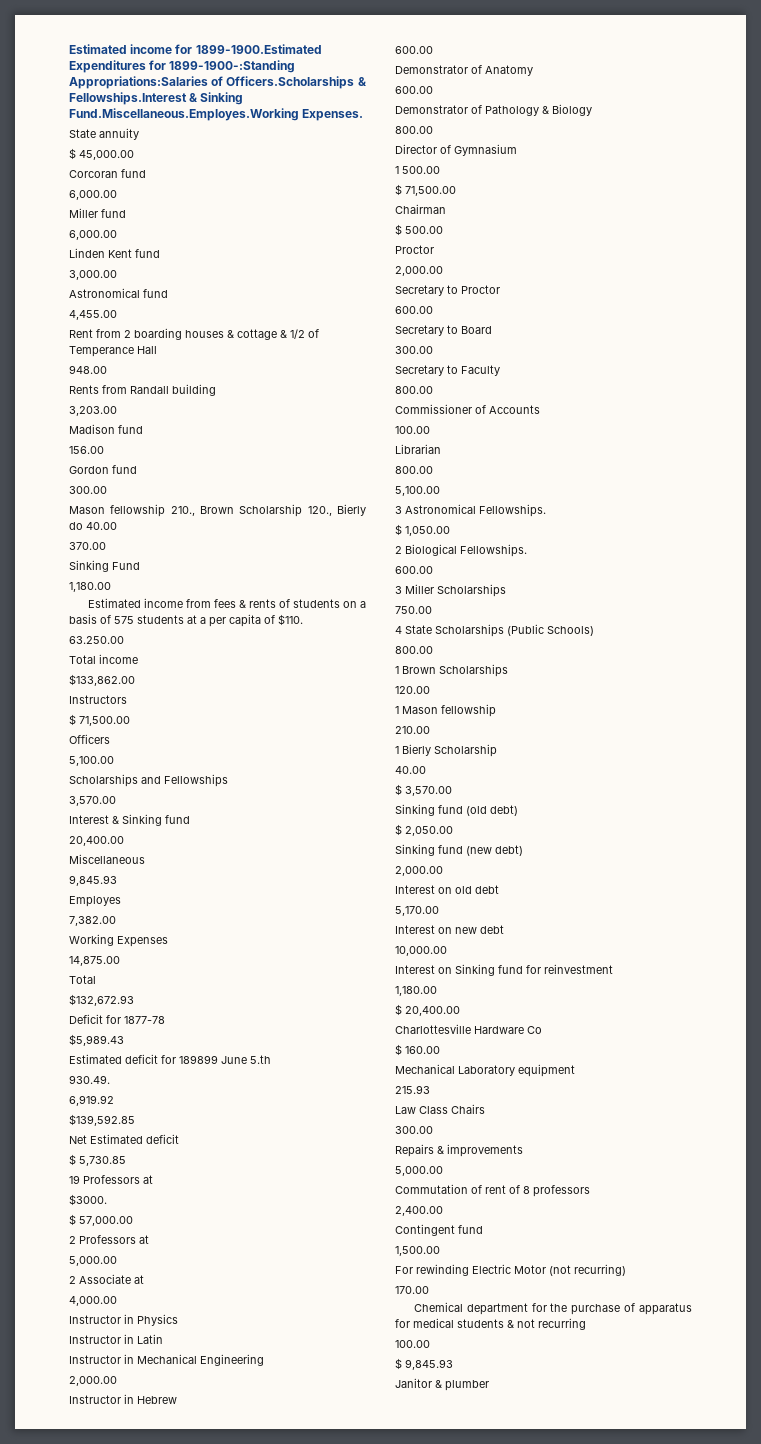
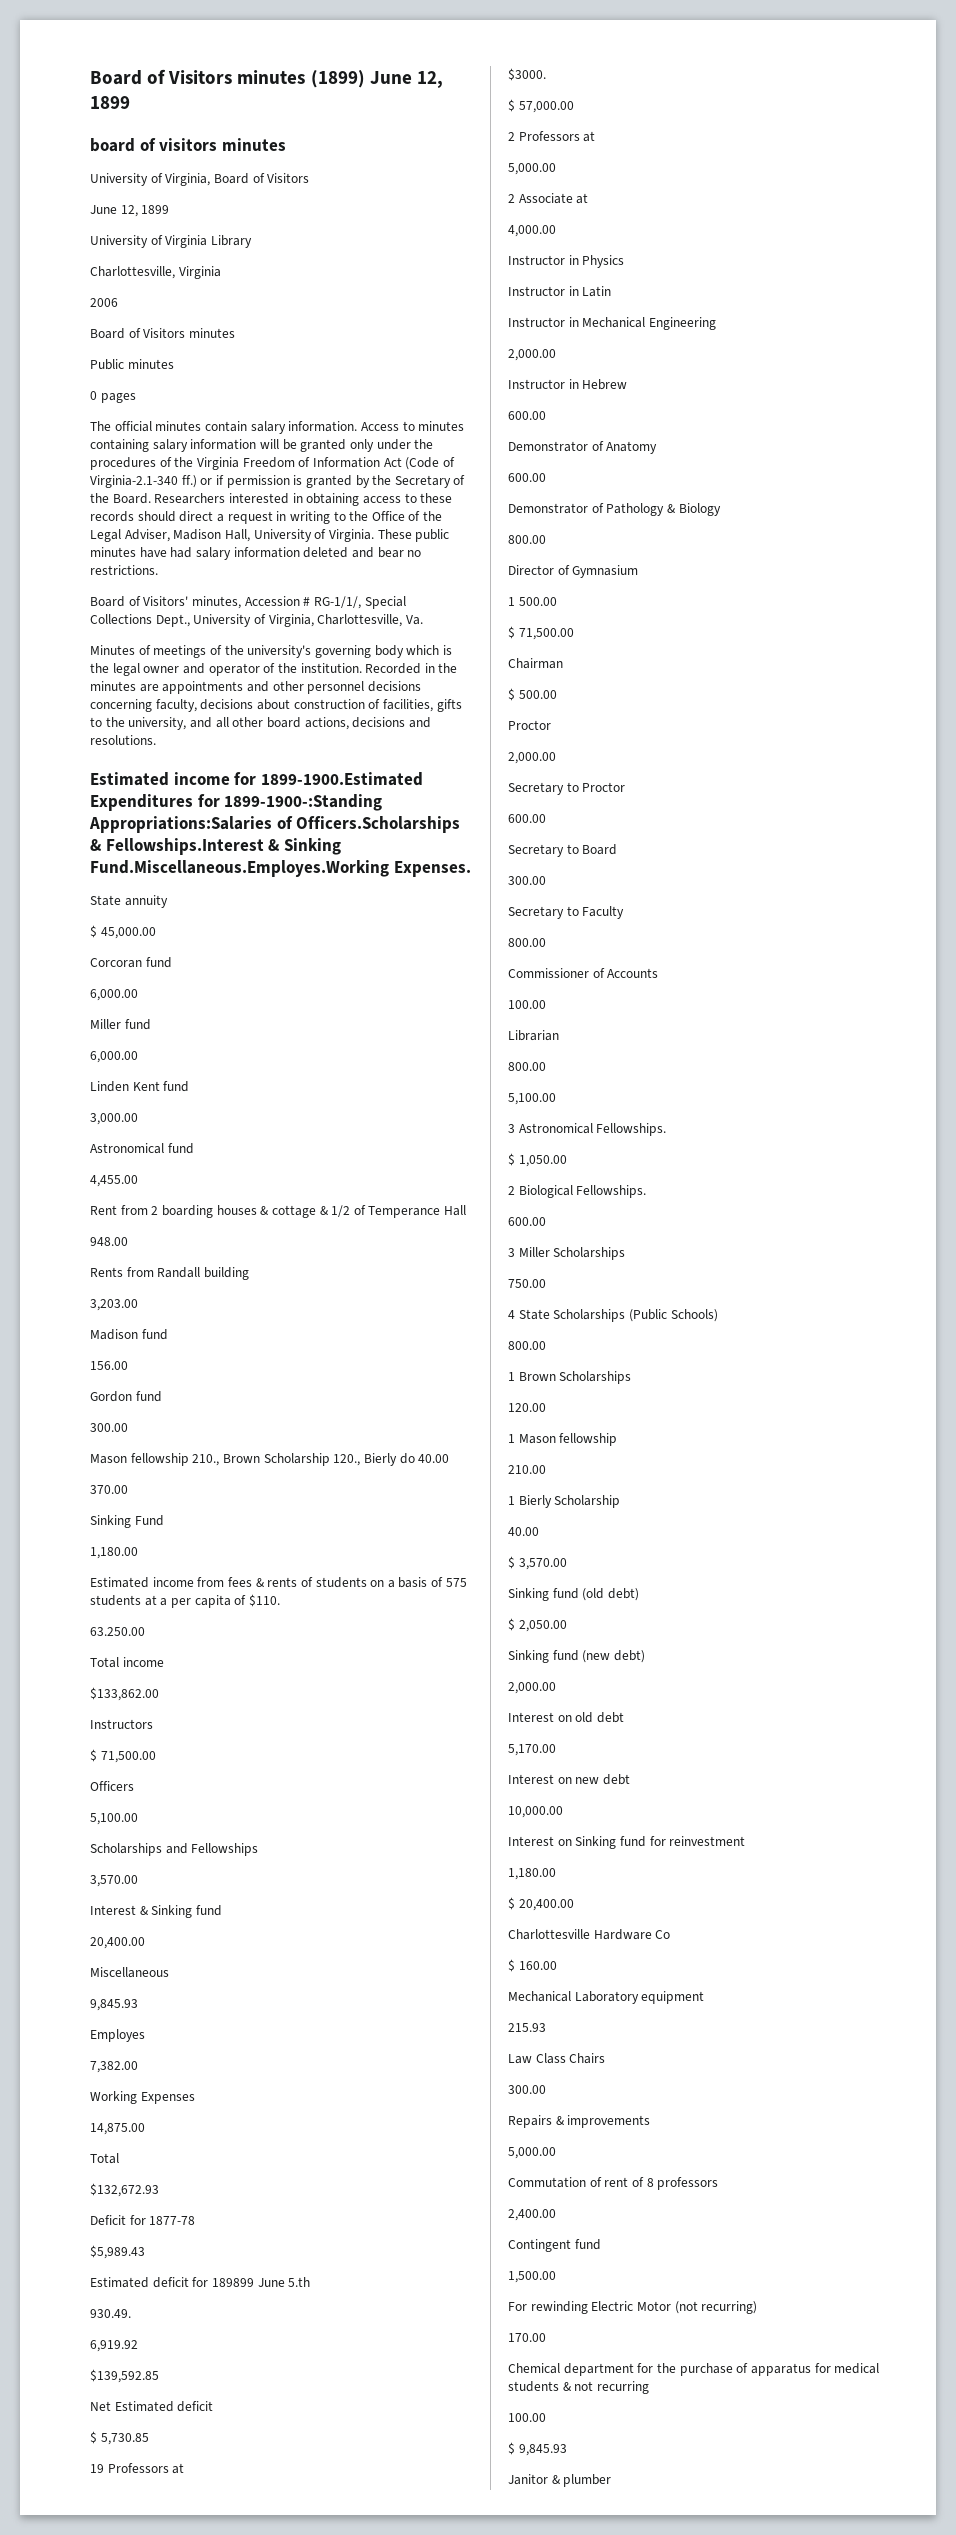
+ Board of Visitors minutes (1899) June 12, 1899
+ board of visitors minutes
+ University of Virginia, Board of Visitors
+ June 12, 1899
+ University of Virginia Library
+ Charlottesville, Virginia
+ 2006
+ Board of Visitors minutes
+ Public minutes
+ 0 pages
+ The official minutes contain salary information. Access to minutes containing salary information will be granted only under the procedures of the Virginia Freedom of Information Act (Code of Virginia-2.1-340 ff.) or if permission is granted by the Secretary of the Board. Researchers interested in obtaining access to these records should direct a request in writing to the Office of the Legal Adviser, Madison Hall, University of Virginia. These public minutes have had salary information deleted and bear no restrictions.
+ Board of Visitors' minutes, Accession # RG-1/1/, Special Collections Dept., University of Virginia, Charlottesville, Va.
+ Minutes of meetings of the university's governing body which is the legal owner and operator of the institution. Recorded in the minutes are appointments and other personnel decisions concerning faculty, decisions about construction of facilities, gifts to the university, and all other board actions, decisions and resolutions.

